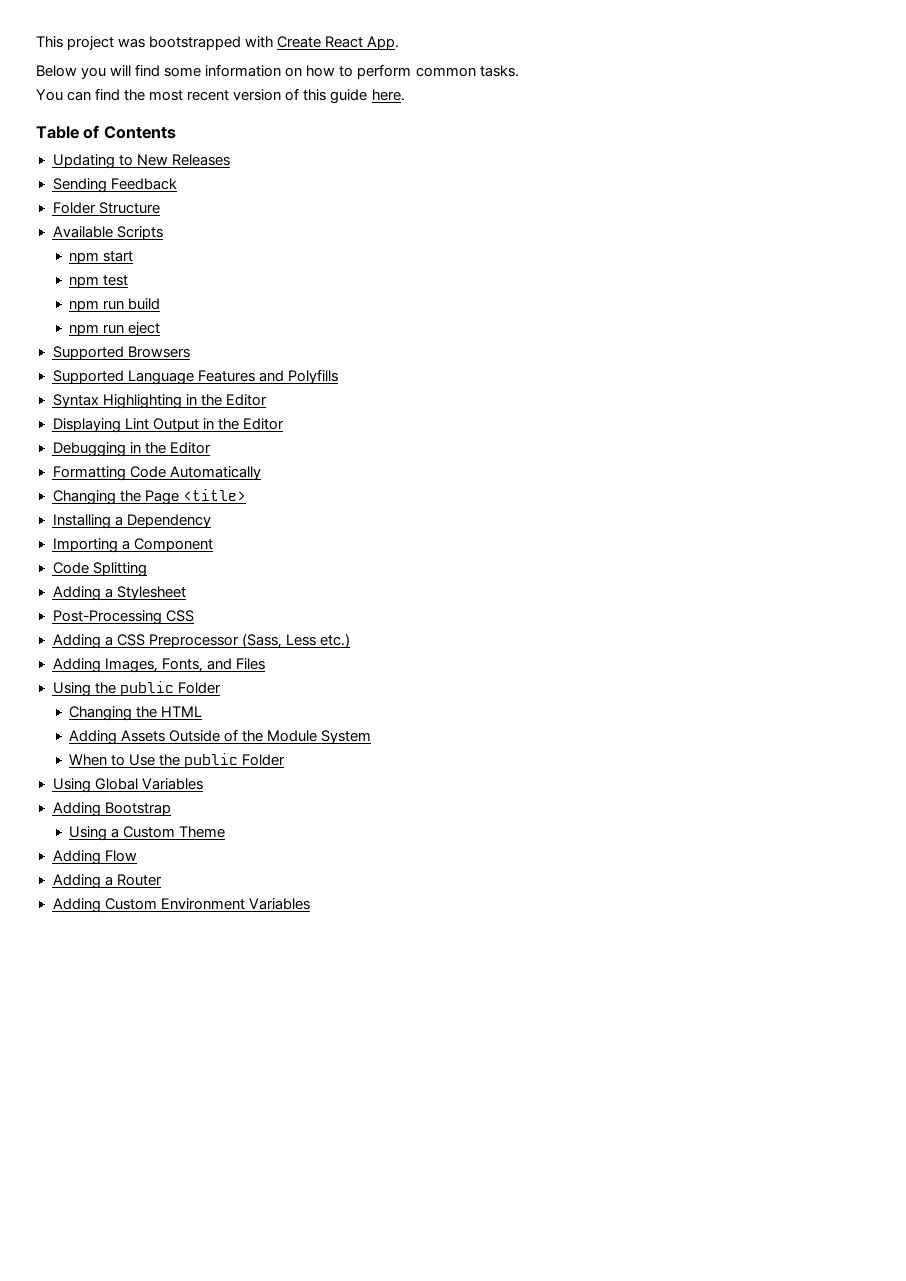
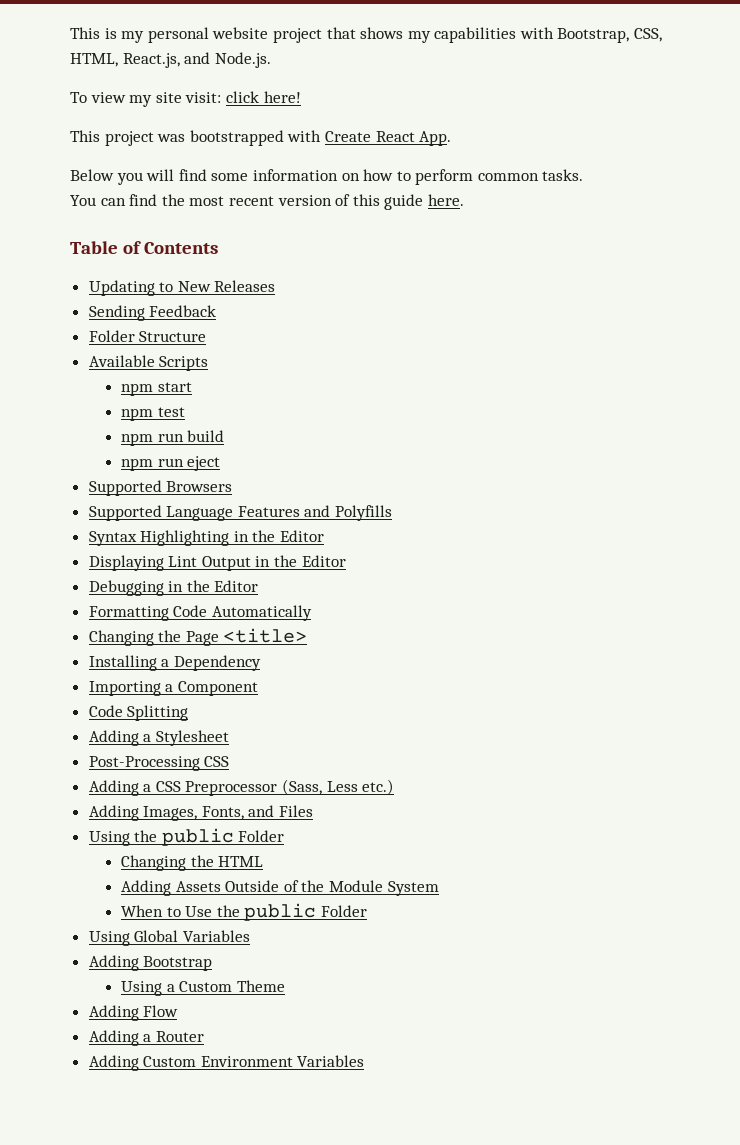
+ This is my personal website project that shows my capabilities with Bootstrap, CSS, HTML, React.js, and Node.js.
+ To view my site visit: click here!

